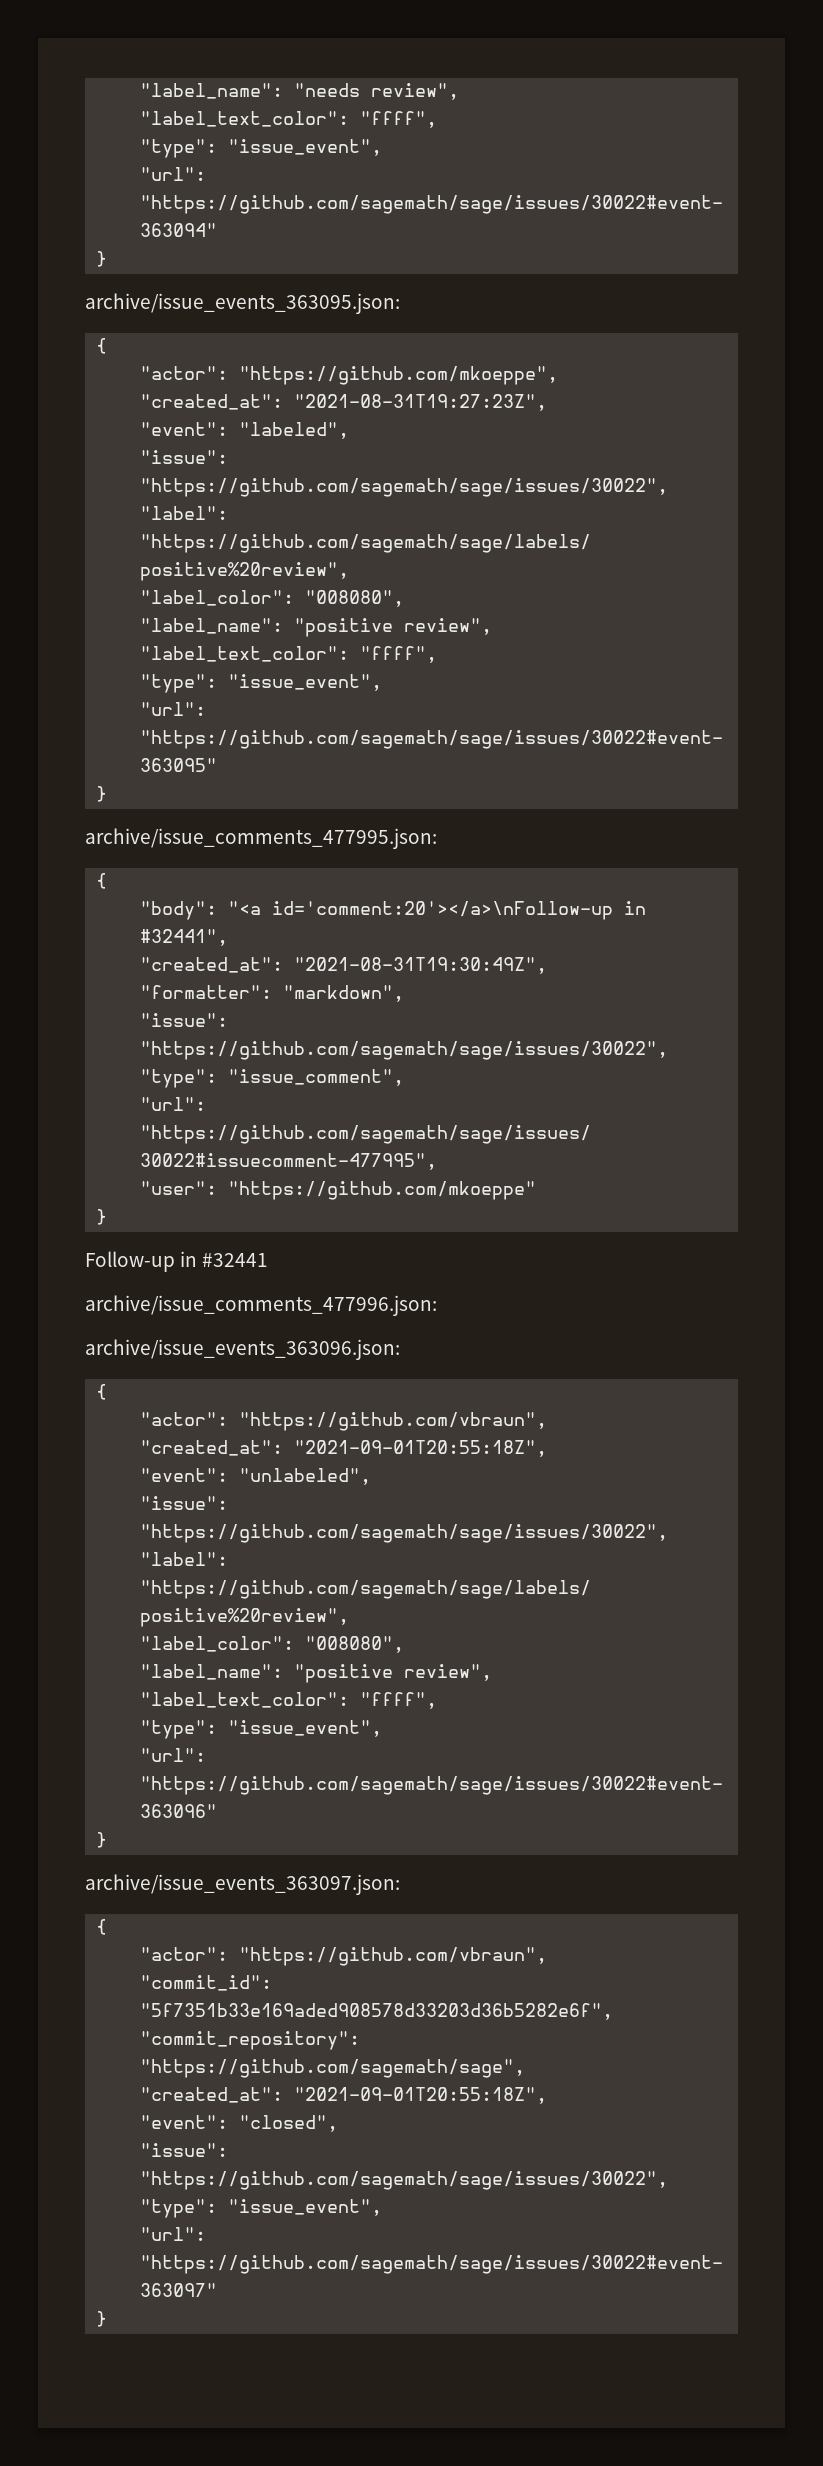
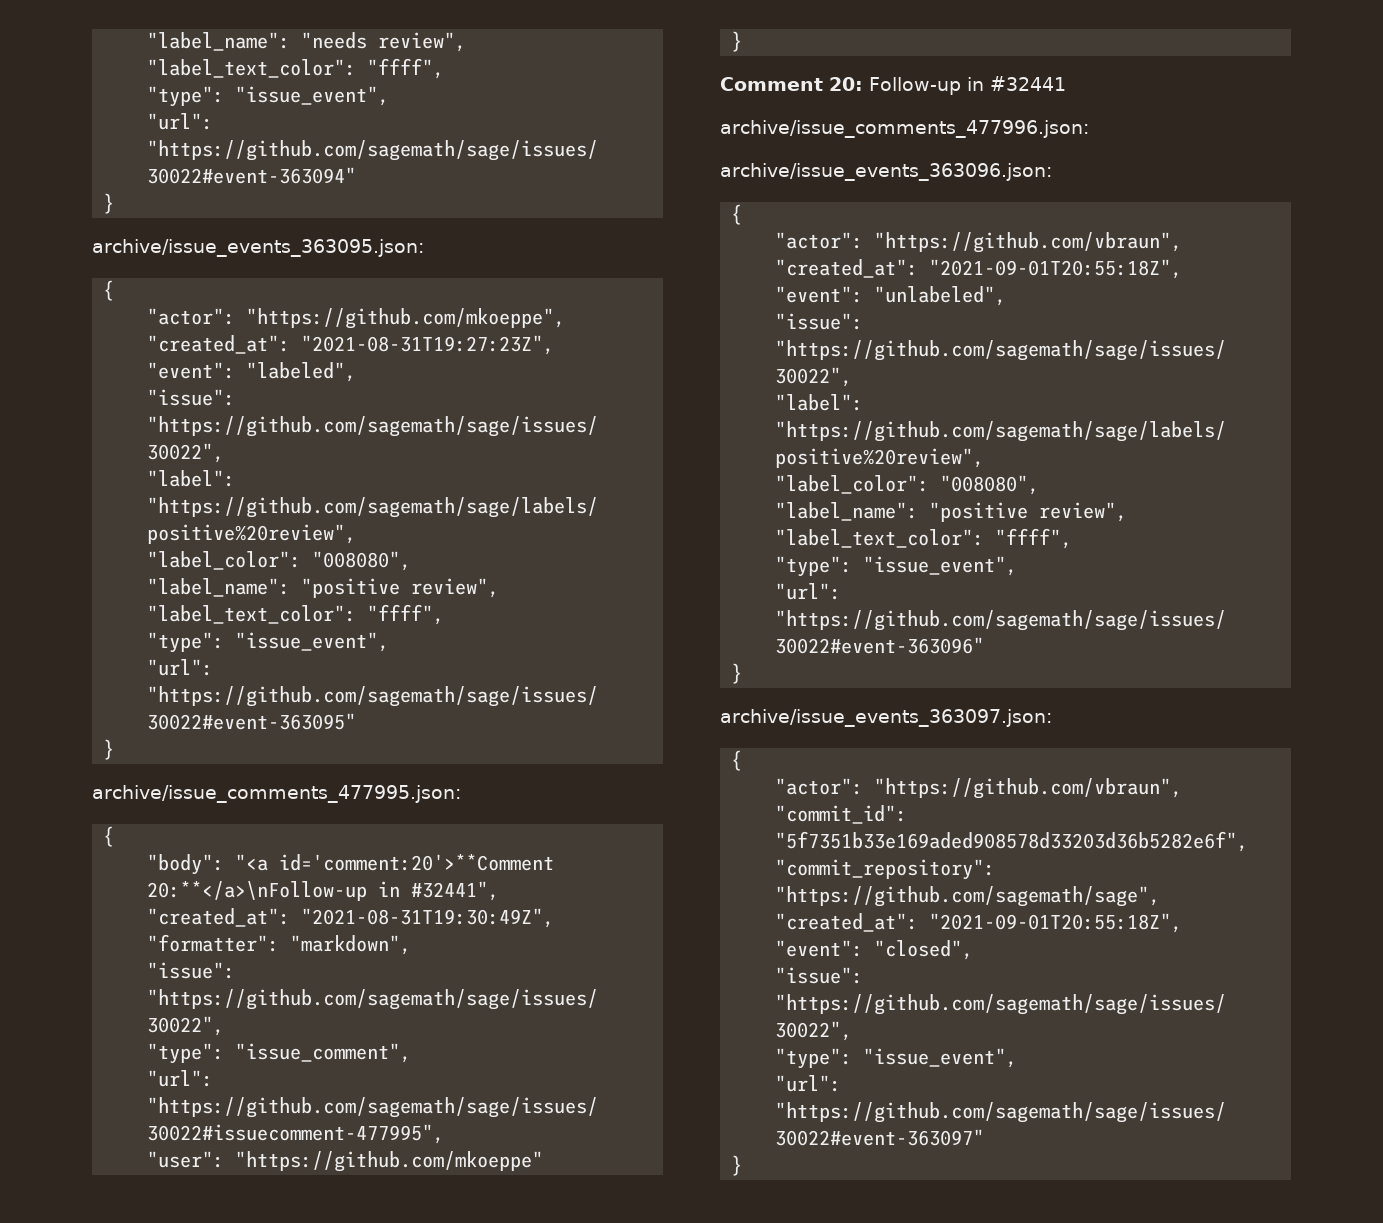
- "body": "<a id='comment:20'></a>\nFollow-up in #32441",
+ "body": "<a id='comment:20'>**Comment 20:**</a>\nFollow-up in #32441",
- Follow-up in #32441
+ Comment 20: Follow-up in #32441

